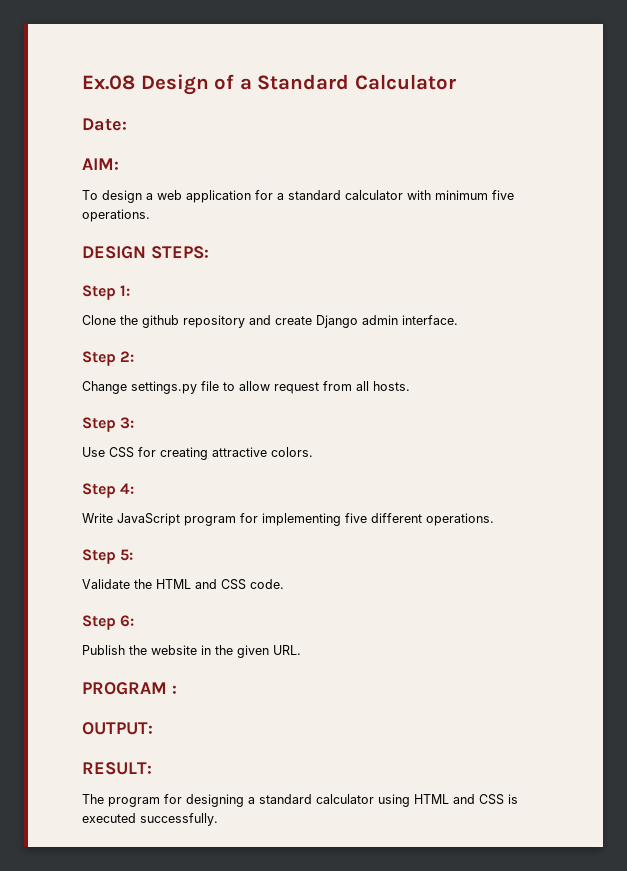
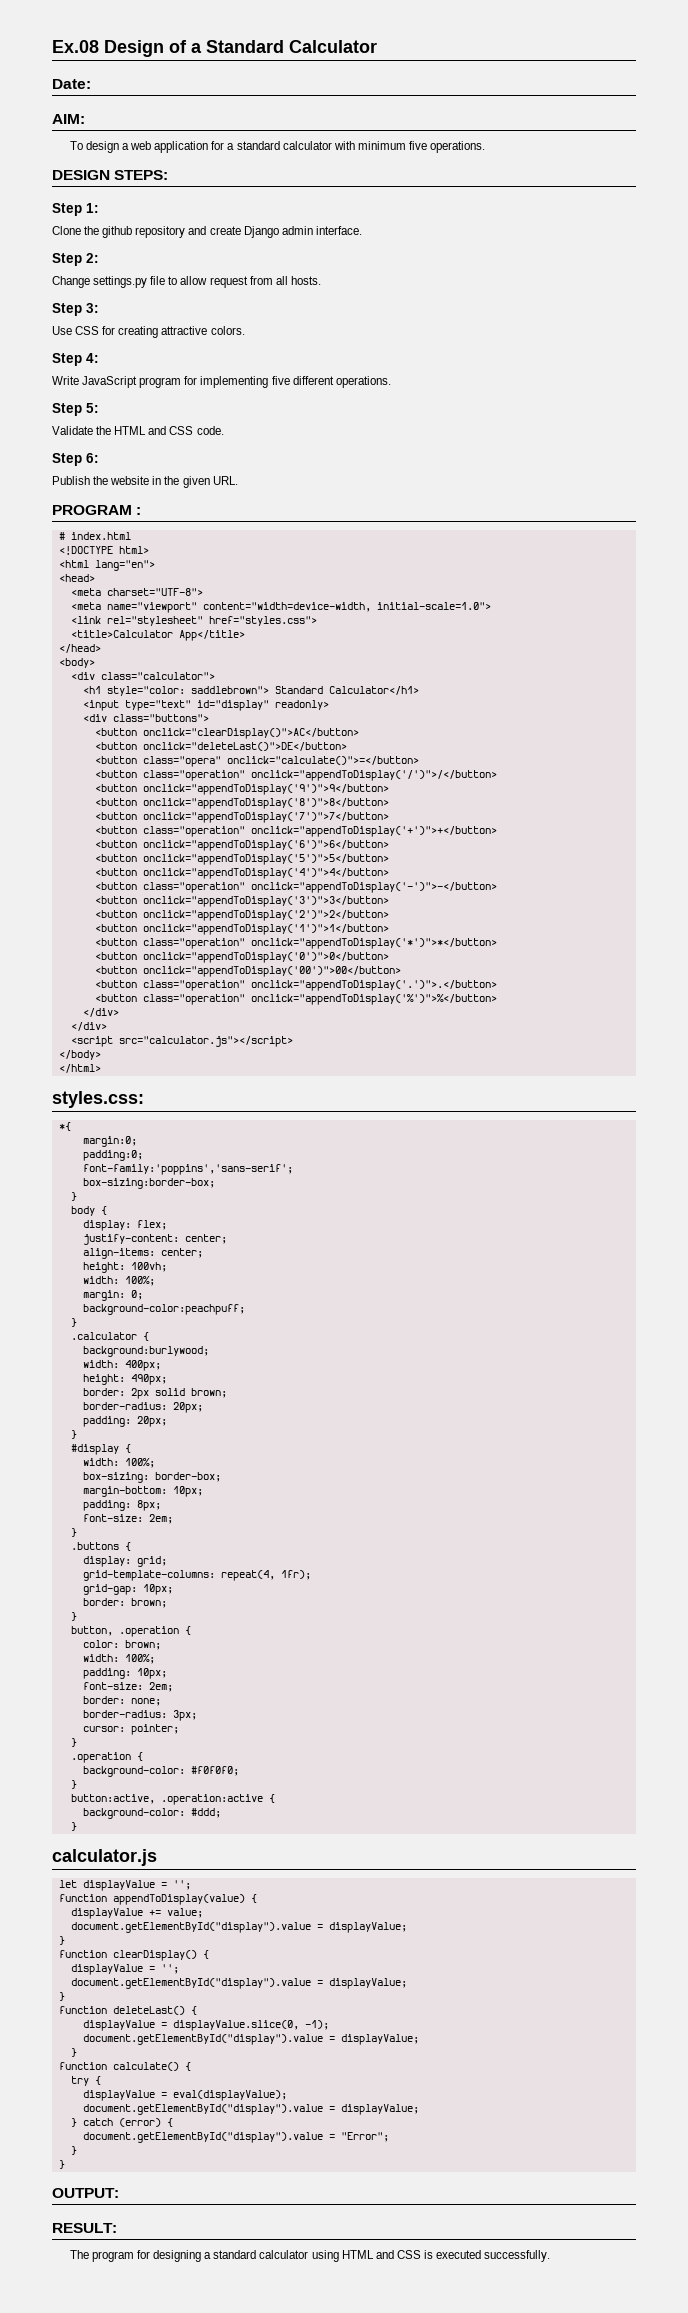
+ # index.html
+ <!DOCTYPE html>
+ <html lang="en">
+ <head>
+ <meta charset="UTF-8">
+ <meta name="viewport" content="width=device-width, initial-scale=1.0">
+ <link rel="stylesheet" href="styles.css">
+ <title>Calculator App</title>
+ </head>
+ <body>
+ <div class="calculator">
+ <h1 style="color: saddlebrown"> Standard Calculator</h1>
+ <input type="text" id="display" readonly>
+ <div class="buttons">
+ <button onclick="clearDisplay()">AC</button>
+ <button onclick="deleteLast()">DE</button>
+ <button class="opera" onclick="calculate()">=</button>
+ <button class="operation" onclick="appendToDisplay('/')">/</button>
+ <button onclick="appendToDisplay('9')">9</button>
+ <button onclick="appendToDisplay('8')">8</button>
+ <button onclick="appendToDisplay('7')">7</button>
+ <button class="operation" onclick="appendToDisplay('+')">+</button>
+ <button onclick="appendToDisplay('6')">6</button>
+ <button onclick="appendToDisplay('5')">5</button>
+ <button onclick="appendToDisplay('4')">4</button>
+ <button class="operation" onclick="appendToDisplay('-')">-</button>
+ <button onclick="appendToDisplay('3')">3</button>
+ <button onclick="appendToDisplay('2')">2</button>
+ <button onclick="appendToDisplay('1')">1</button>
+ <button class="operation" onclick="appendToDisplay('*')">*</button>
+ <button onclick="appendToDisplay('0')">0</button>
+ <button onclick="appendToDisplay('00')">00</button>
+ <button class="operation" onclick="appendToDisplay('.')">.</button>
+ <button class="operation" onclick="appendToDisplay('%')">%</button>
+ </div>
+ </div>
+ <script src="calculator.js"></script>
+ </body>
+ </html>
+ styles.css:
+ *{
+ margin:0;
+ padding:0;
+ font-family:'poppins','sans-serif';
+ box-sizing:border-box;
+ }
+ body {
+ display: flex;
+ justify-content: center;
+ align-items: center;
+ height: 100vh;
+ width: 100%;
+ margin: 0;
+ background-color:peachpuff;
+ }
+ .calculator {
+ background:burlywood;
+ width: 400px;
+ height: 490px;
+ border: 2px solid brown;
+ border-radius: 20px;
+ padding: 20px;
+ }
+ #display {
+ width: 100%;
+ box-sizing: border-box;
+ margin-bottom: 10px;
+ padding: 8px;
+ font-size: 2em;
+ }
+ .buttons {
+ display: grid;
+ grid-template-columns: repeat(4, 1fr);
+ grid-gap: 10px;
+ border: brown;
+ }
+ button, .operation {
+ color: brown;
+ width: 100%;
+ padding: 10px;
+ font-size: 2em;
+ border: none;
+ border-radius: 3px;
+ cursor: pointer;
+ }
+ .operation {
+ background-color: #f0f0f0;
+ }
+ button:active, .operation:active {
+ background-color: #ddd;
+ }
+ calculator.js
+ let displayValue = '';
+ function appendToDisplay(value) {
+ displayValue += value;
+ document.getElementById("display").value = displayValue;
+ }
+ function clearDisplay() {
+ displayValue = '';
+ document.getElementById("display").value = displayValue;
+ }
+ function deleteLast() {
+ displayValue = displayValue.slice(0, -1);
+ document.getElementById("display").value = displayValue;
+ }
+ function calculate() {
+ try {
+ displayValue = eval(displayValue);
+ document.getElementById("display").value = displayValue;
+ } catch (error) {
+ document.getElementById("display").value = "Error";
+ }
+ }

